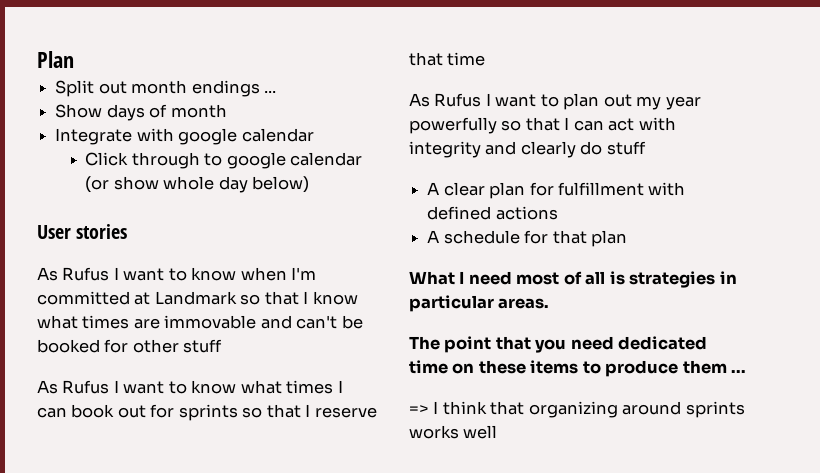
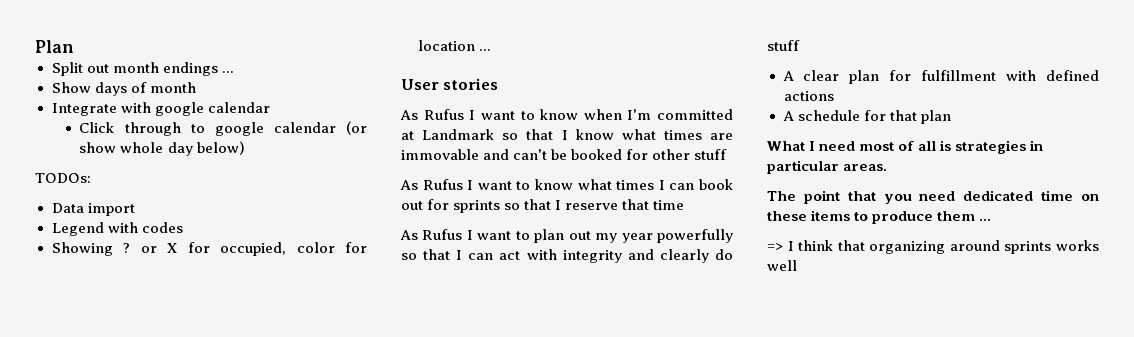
+ TODOs:
+ Data import
+ Legend with codes
+ Showing ? or X for occupied, color for location ...

